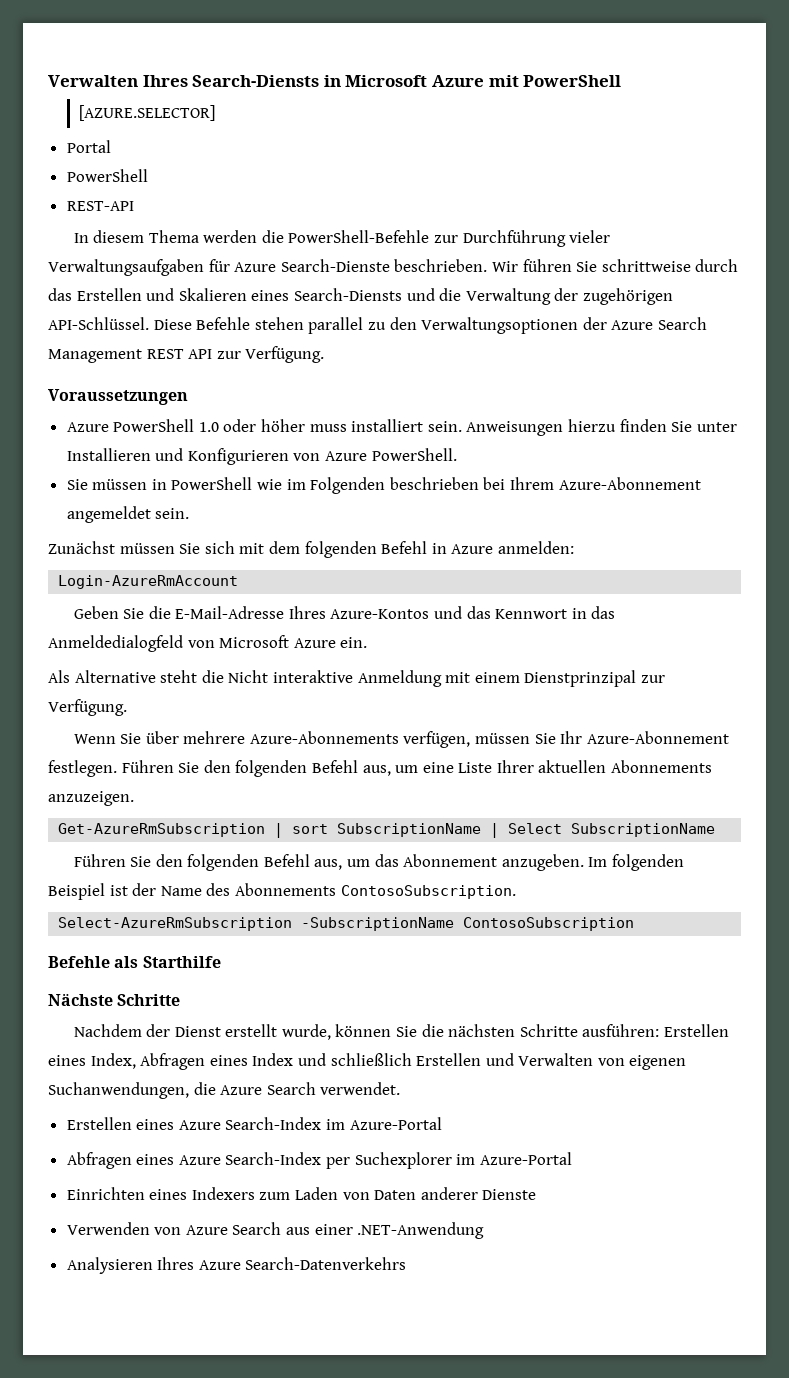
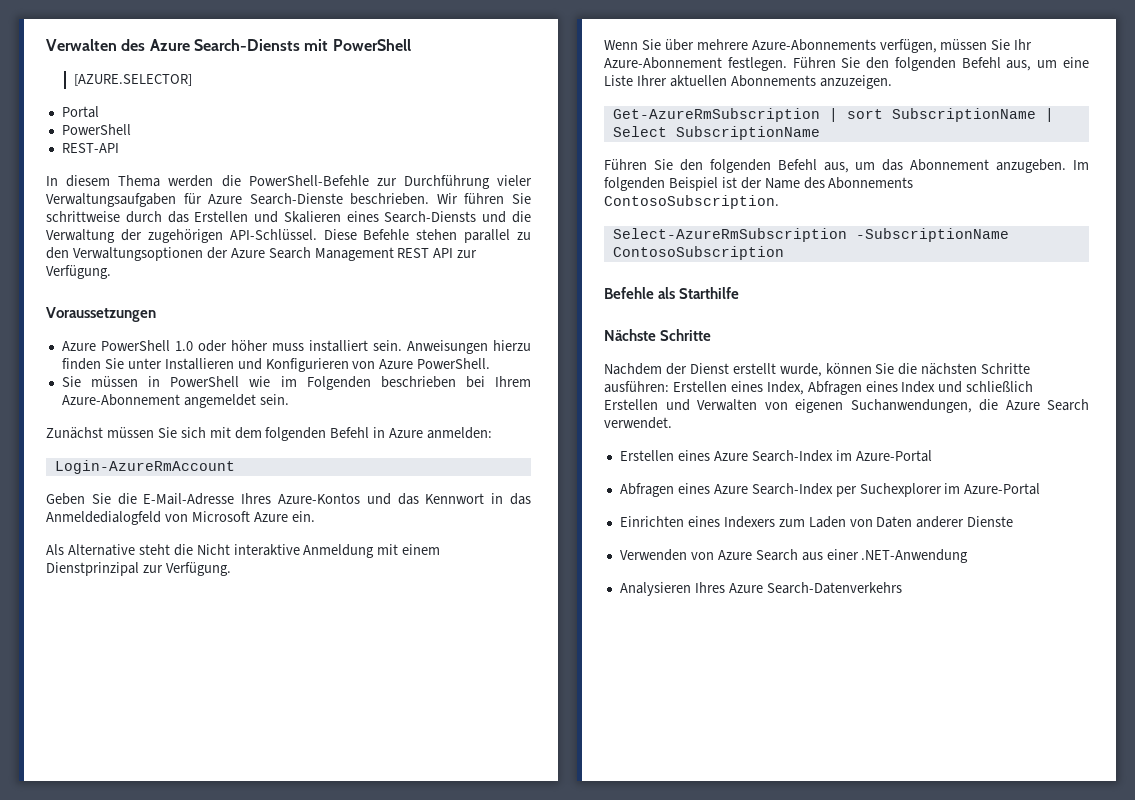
- Verwalten Ihres Search-Diensts in Microsoft Azure mit PowerShell
+ Verwalten des Azure Search-Diensts mit PowerShell

